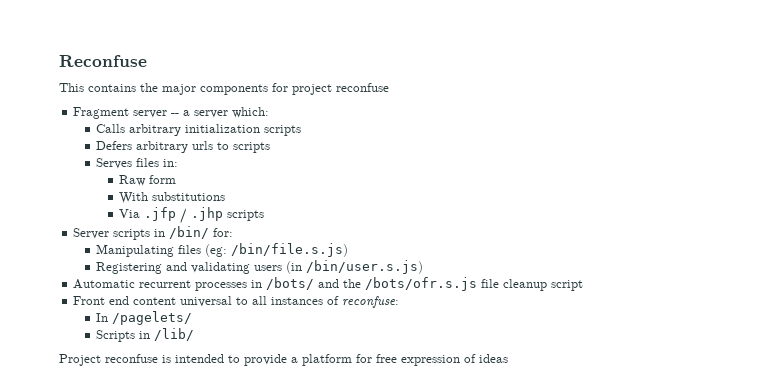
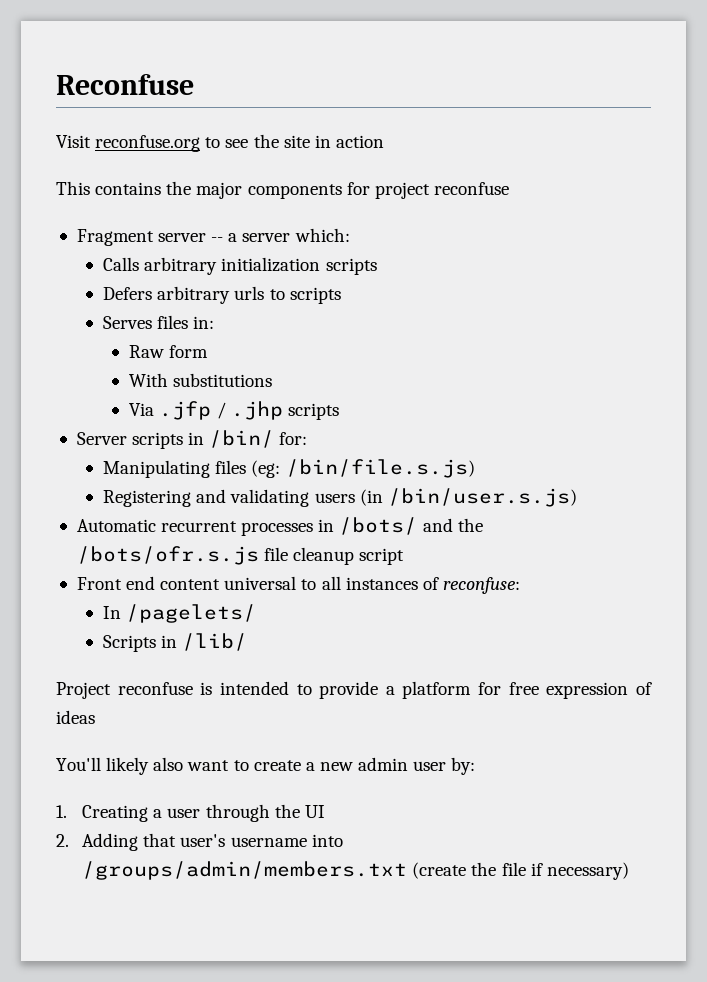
+ Visit reconfuse.org to see the site in action
+ You'll likely also want to create a new admin user by:
+ 1. Creating a user through the UI
+ 2. Adding that user's username into /groups/admin/members.txt (create the file if necessary)

